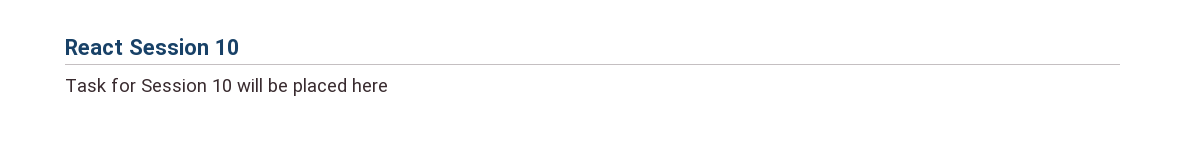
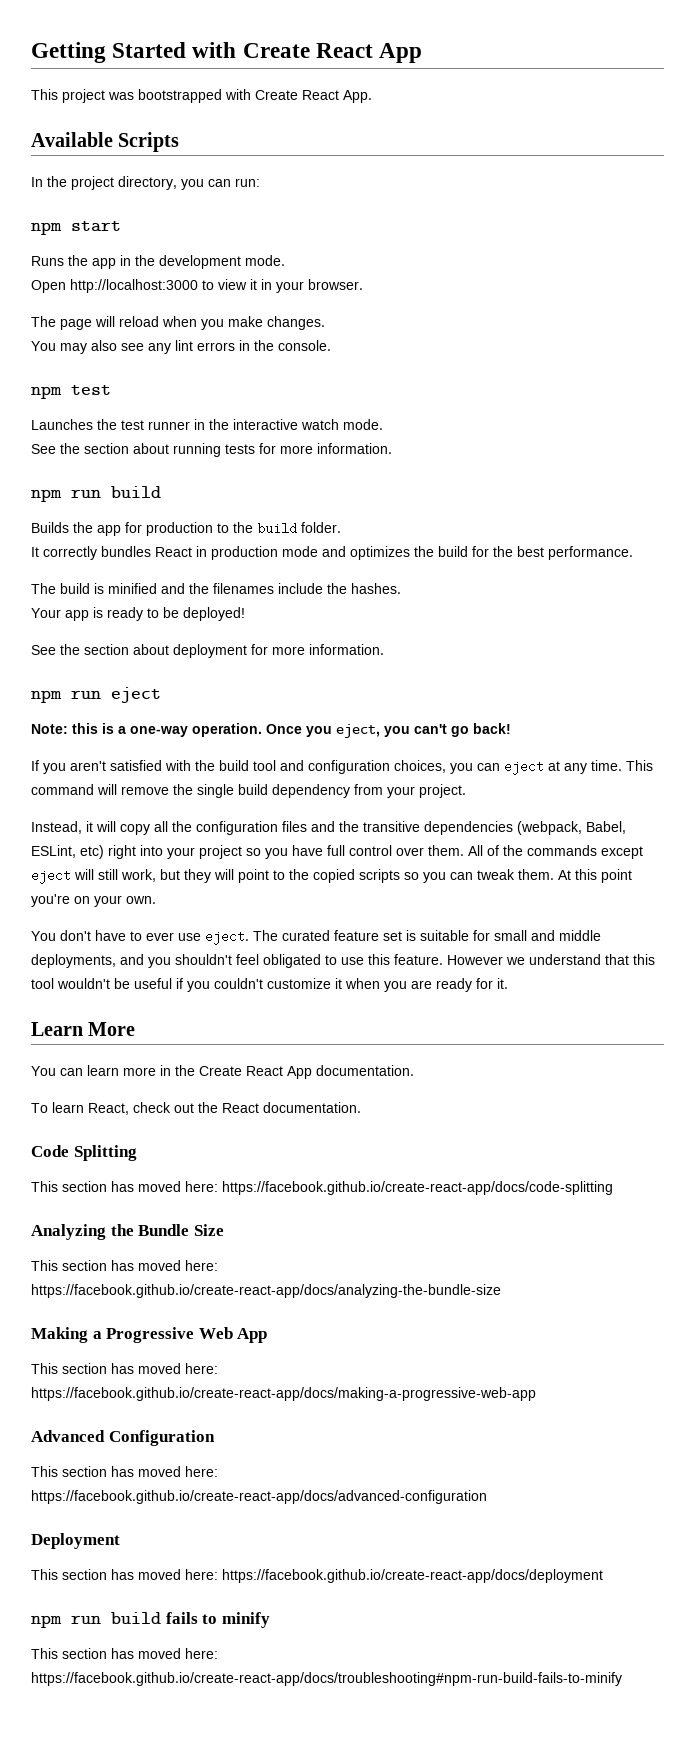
- React Session 10
- Task for Session 10 will be placed here
+ Getting Started with Create React App
+ This project was bootstrapped with Create React App.
+ Available Scripts
+ In the project directory, you can run:
+ npm start
+ Runs the app in the development mode.
+ Open http://localhost:3000 to view it in your browser.
+ The page will reload when you make changes.
+ You may also see any lint errors in the console.
+ npm test
+ Launches the test runner in the interactive watch mode.
+ See the section about running tests for more information.
+ npm run build
+ Builds the app for production to the build folder.
+ It correctly bundles React in production mode and optimizes the build for the best performance.
+ The build is minified and the filenames include the hashes.
+ Your app is ready to be deployed!
+ See the section about deployment for more information.
+ npm run eject
+ Note: this is a one-way operation. Once you eject, you can't go back!
+ If you aren't satisfied with the build tool and configuration choices, you can eject at any time. This command will remove the single build dependency from your project.
+ Instead, it will copy all the configuration files and the transitive dependencies (webpack, Babel, ESLint, etc) right into your project so you have full control over them. All of the commands except eject will still work, but they will point to the copied scripts so you can tweak them. At this point you're on your own.
+ You don't have to ever use eject. The curated feature set is suitable for small and middle deployments, and you shouldn't feel obligated to use this feature. However we understand that this tool wouldn't be useful if you couldn't customize it when you are ready for it.
+ Learn More
+ You can learn more in the Create React App documentation.
+ To learn React, check out the React documentation.
+ Code Splitting
+ This section has moved here: https://facebook.github.io/create-react-app/docs/code-splitting
+ Analyzing the Bundle Size
+ This section has moved here: https://facebook.github.io/create-react-app/docs/analyzing-the-bundle-size
+ Making a Progressive Web App
+ This section has moved here: https://facebook.github.io/create-react-app/docs/making-a-progressive-web-app
+ Advanced Configuration
+ This section has moved here: https://facebook.github.io/create-react-app/docs/advanced-configuration
+ Deployment
+ This section has moved here: https://facebook.github.io/create-react-app/docs/deployment
+ npm run build fails to minify
+ This section has moved here: https://facebook.github.io/create-react-app/docs/troubleshooting#npm-run-build-fails-to-minify

